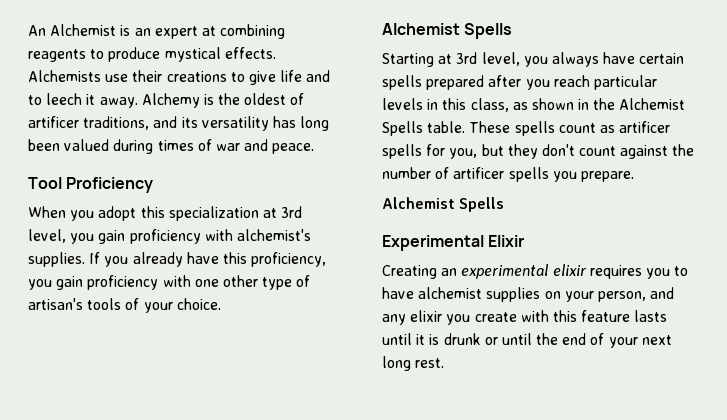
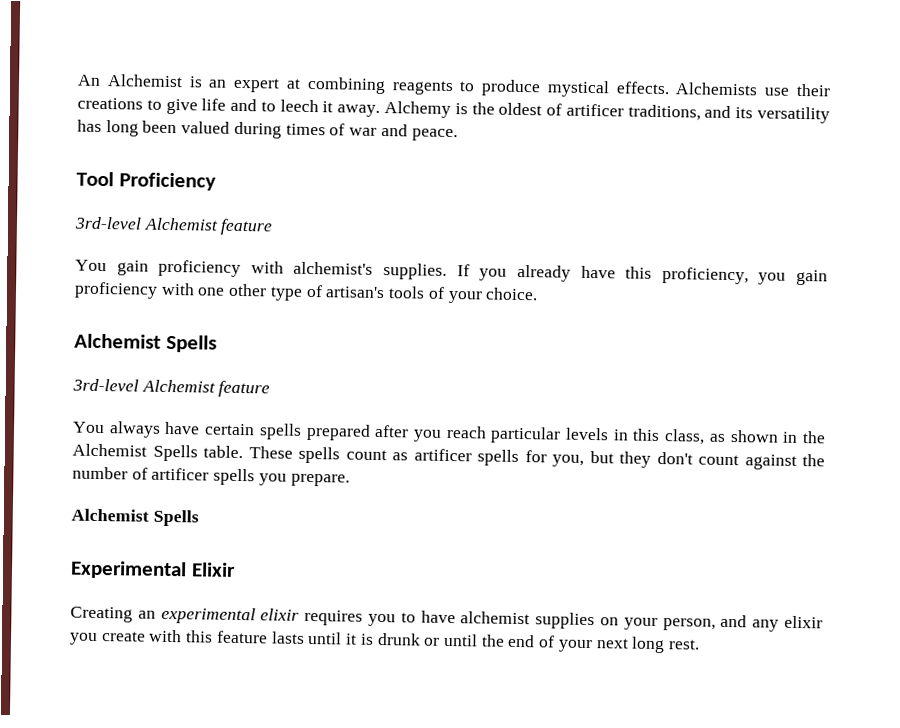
  Tool Proficiency
- When you adopt this specialization at 3rd level, you gain proficiency with alchemist's supplies.
+ 3rd-level Alchemist feature
+ You gain proficiency with alchemist's supplies.
  If you already have this proficiency, you gain proficiency with one other type of artisan's tools of your choice.
  Alchemist Spells
- Starting at 3rd level, you always have certain spells prepared after you reach particular levels in this class, as shown in the Alchemist Spells table.
+ 3rd-level Alchemist feature
+ You always have certain spells prepared after you reach particular levels in this class, as shown in the Alchemist Spells table.

